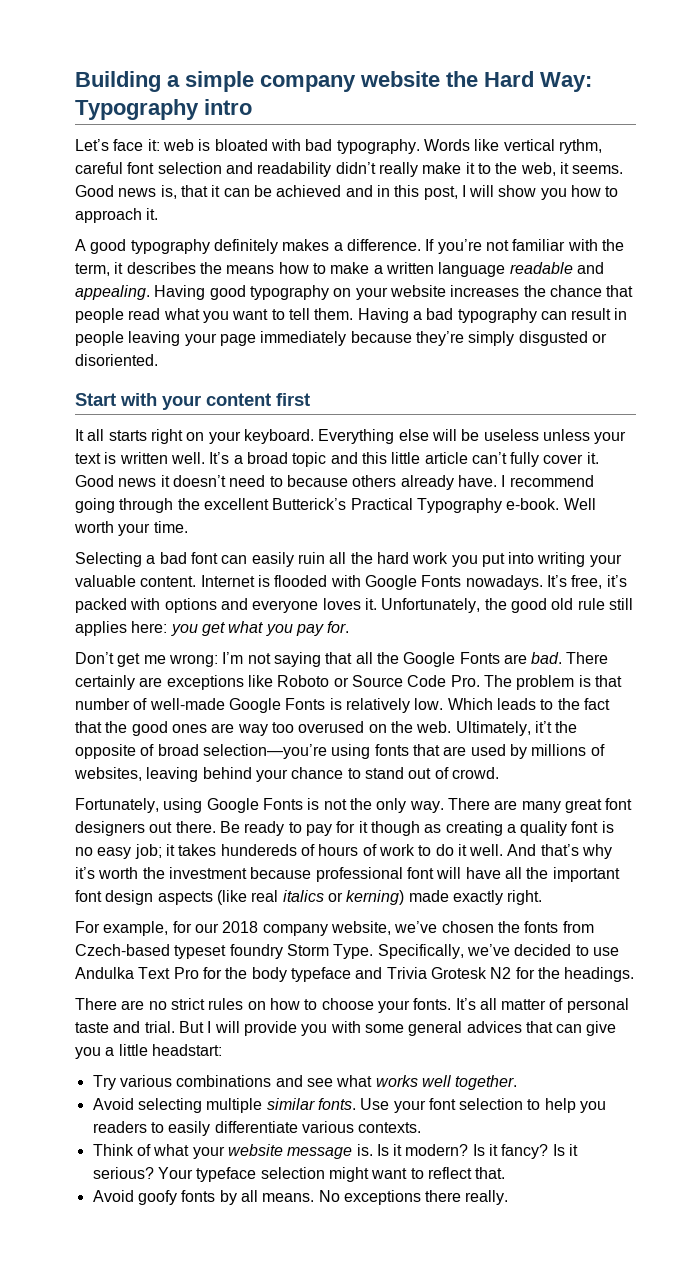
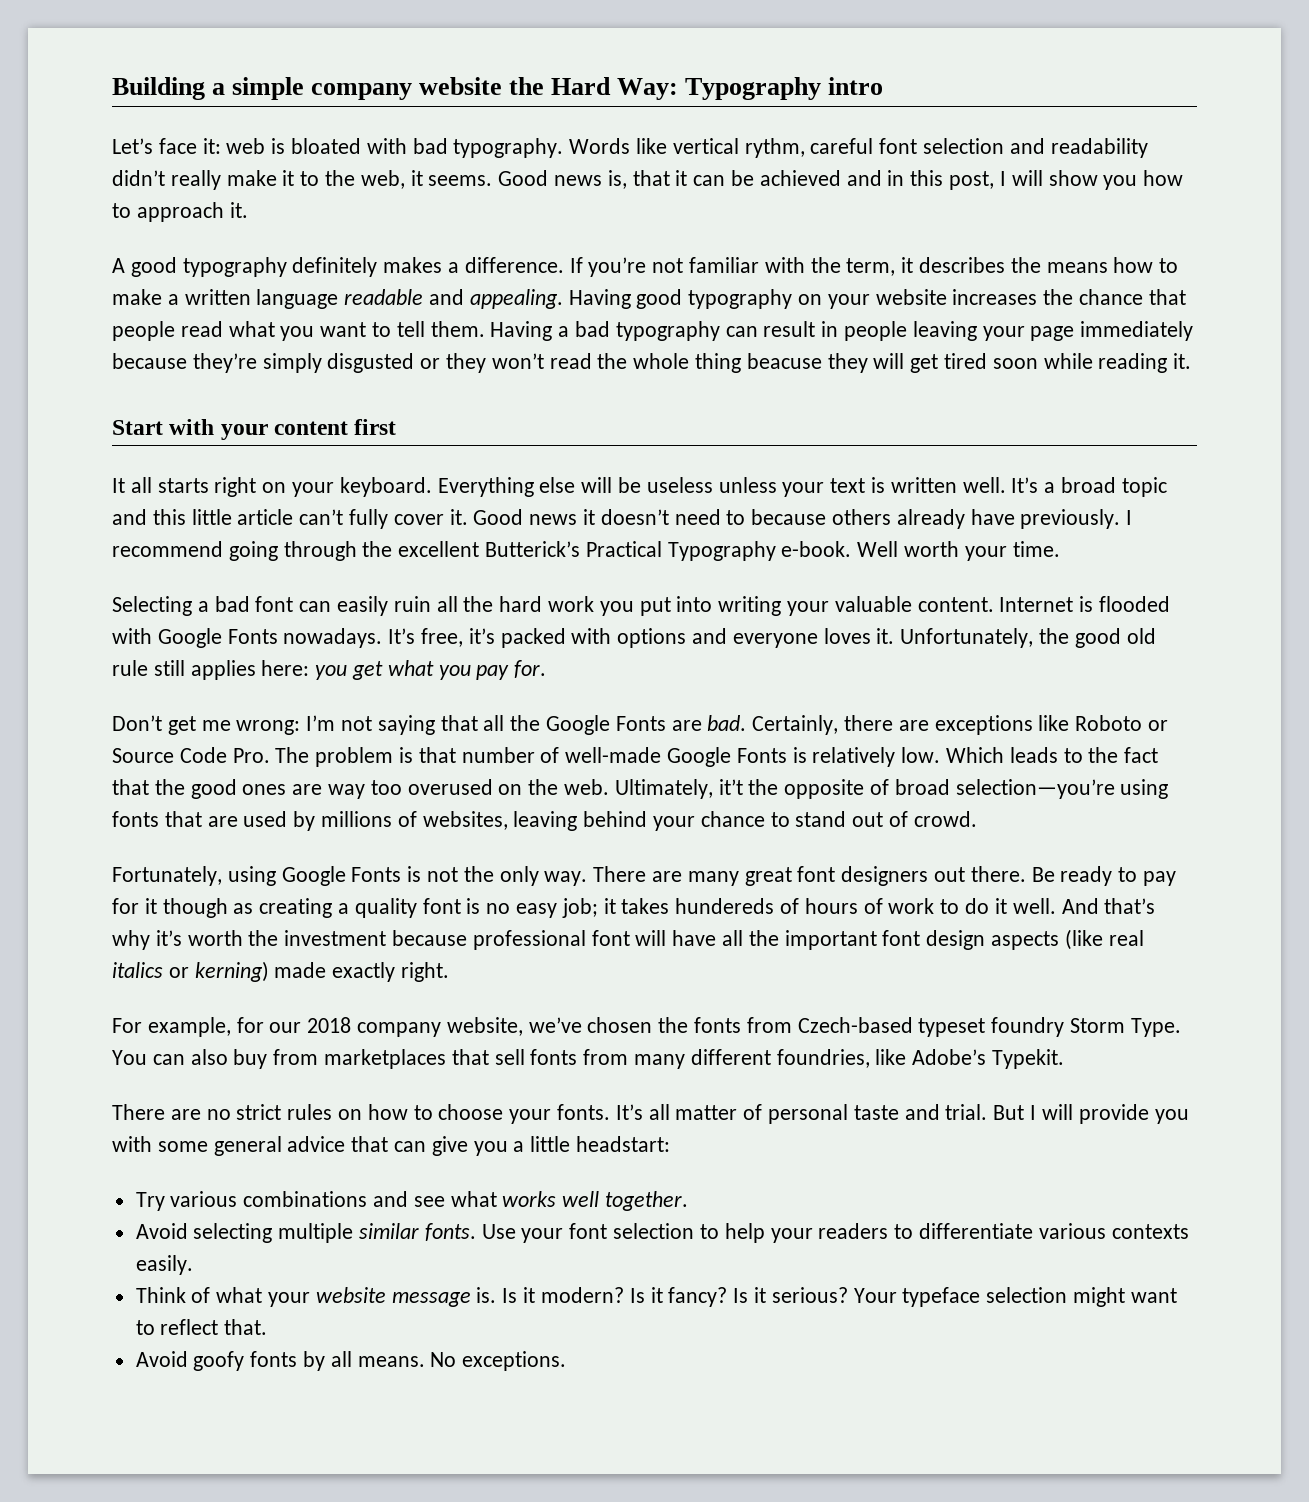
- Having a bad typography can result in people leaving your page immediately because they’re simply disgusted or disoriented.
+ Having a bad typography can result in people leaving your page immediately because they’re simply disgusted or they won’t read the whole thing beacuse they will get tired soon while reading it.
- Good news it doesn’t need to because others already have.
+ Good news it doesn’t need to because others already have previously.
- There certainly are exceptions like Roboto or Source Code Pro. The problem is that number of well-made Google Fonts is relatively low.
+ Certainly, there are exceptions like Roboto or Source Code Pro. The problem is that number of well-made Google Fonts is relatively low.
- Specifically, we’ve decided to use Andulka Text Pro for the body typeface and Trivia Grotesk N2 for the headings.
+ You can also buy from marketplaces that sell fonts from many different foundries, like Adobe’s Typekit.
- But I will provide you with some general advices that can give you a little headstart:
+ But I will provide you with some general advice that can give you a little headstart:
- Use your font selection to help you readers to easily differentiate various contexts.
+ Use your font selection to help your readers to differentiate various contexts easily.
- No exceptions there really.
+ No exceptions.

